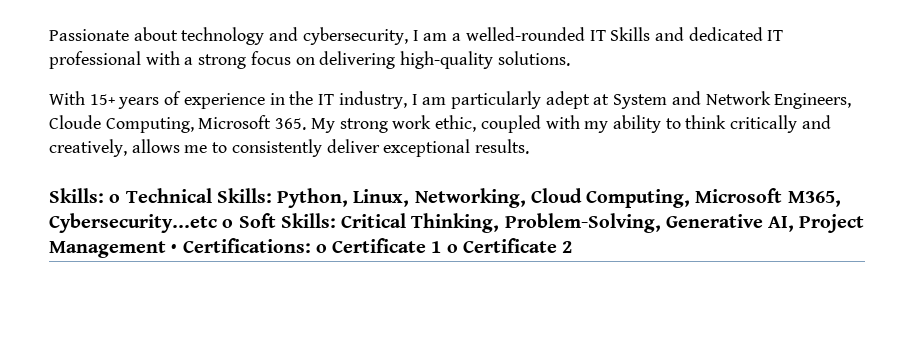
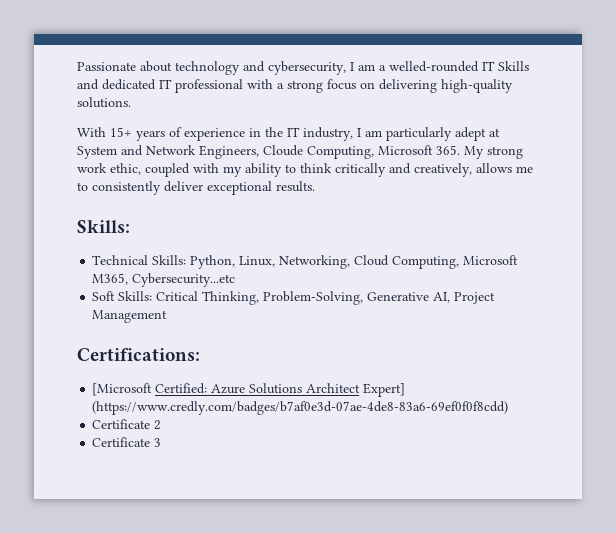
  With 15+ years of experience in the IT industry, I am particularly adept at System and Network Engineers, Cloude Computing, Microsoft 365. My strong work ethic, coupled with my ability to think critically and creatively, allows me to consistently deliver exceptional results.
- Skills: o Technical Skills:
+ Skills:
+ Technical Skills:
- Python, Linux, Networking, Cloud Computing, Microsoft M365, Cybersecurity...etc o Soft Skills:
+ Python, Linux, Networking, Cloud Computing, Microsoft M365, Cybersecurity...etc
+ Soft Skills:
- Critical Thinking, Problem-Solving, Generative AI, Project Management • Certifications: o Certificate 1 o Certificate 2
+ Critical Thinking, Problem-Solving, Generative AI, Project Management
+ Certifications:
+ [Microsoft Certified: Azure Solutions Architect Expert] (https://www.credly.com/badges/b7af0e3d-07ae-4de8-83a6-69ef0f0f8cdd)
+ Certificate 2
+ Certificate 3

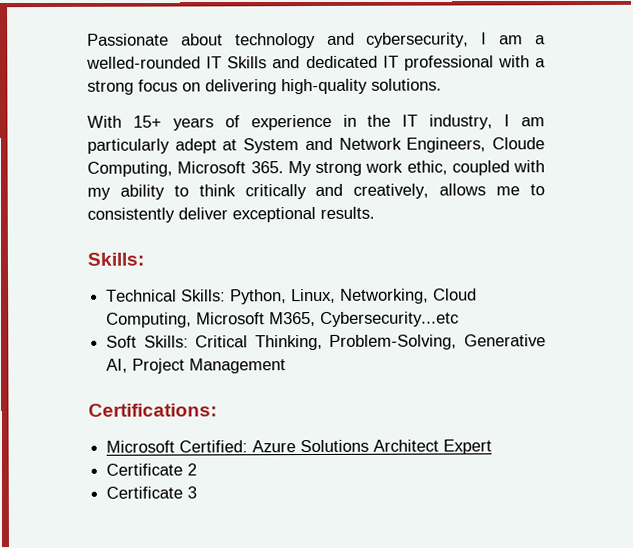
- [Microsoft Certified: Azure Solutions Architect Expert] (https://www.credly.com/badges/b7af0e3d-07ae-4de8-83a6-69ef0f0f8cdd)
+ Microsoft Certified: Azure Solutions Architect Expert

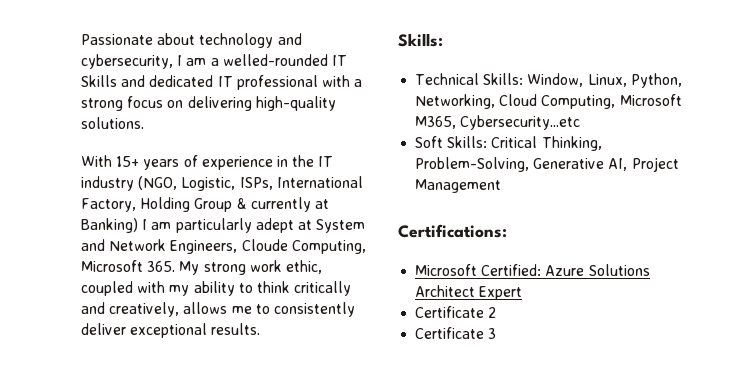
- With 15+ years of experience in the IT industry, I am particularly adept at System and Network Engineers, Cloude Computing, Microsoft 365. My strong work ethic, coupled with my ability to think critically and creatively, allows me to consistently deliver exceptional results.
+ With 15+ years of experience in the IT industry (NGO, Logistic, ISPs, International Factory, Holding Group & currently at Banking) I am particularly adept at System and Network Engineers, Cloude Computing, Microsoft 365. My strong work ethic, coupled with my ability to think critically and creatively, allows me to consistently deliver exceptional results.
- Technical Skills: Python, Linux, Networking, Cloud Computing, Microsoft M365, Cybersecurity...etc
+ Technical Skills: Window, Linux, Python, Networking, Cloud Computing, Microsoft M365, Cybersecurity...etc

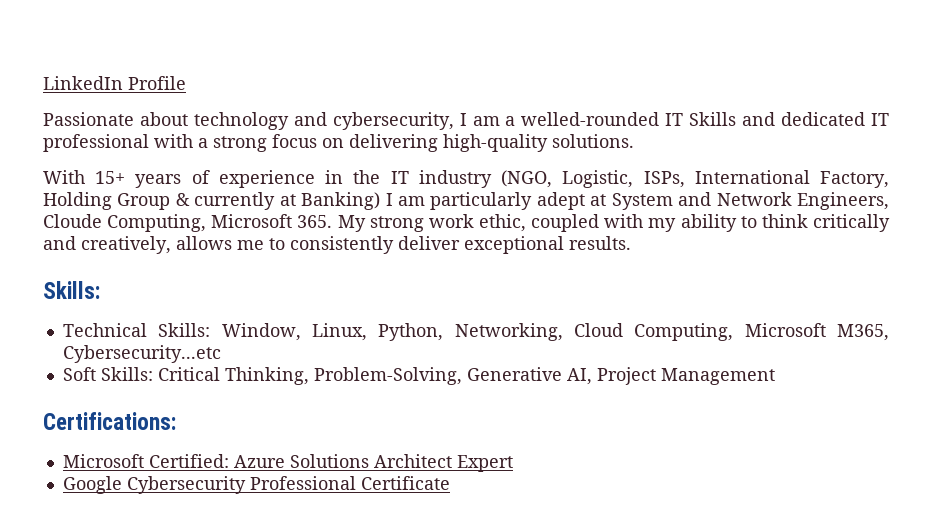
+ LinkedIn Profile
- Certificate 2
- Certificate 3
+ Google Cybersecurity Professional Certificate

